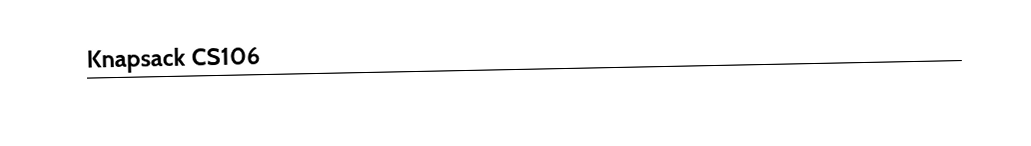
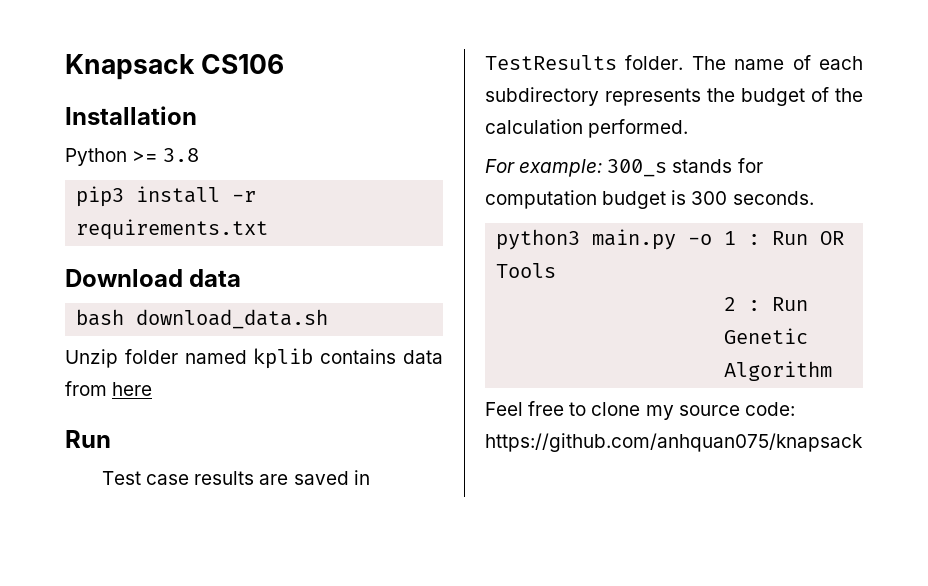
+ Installation
+ Python >= 3.8
+ pip3 install -r requirements.txt
+ Download data
+ bash download_data.sh
+ Unzip folder named kplib contains data from here
+ Run
+ Test case results are saved in TestResults folder. The name of each subdirectory represents the budget of the calculation performed.
+ For example: 300_s stands for computation budget is 300 seconds.
+ python3 main.py -o 1 : Run OR Tools
+ 2 : Run Genetic Algorithm
+ Feel free to clone my source code: https://github.com/anhquan075/knapsack

